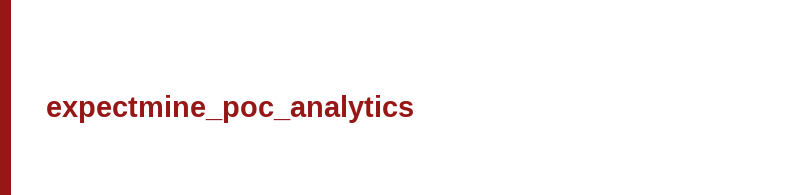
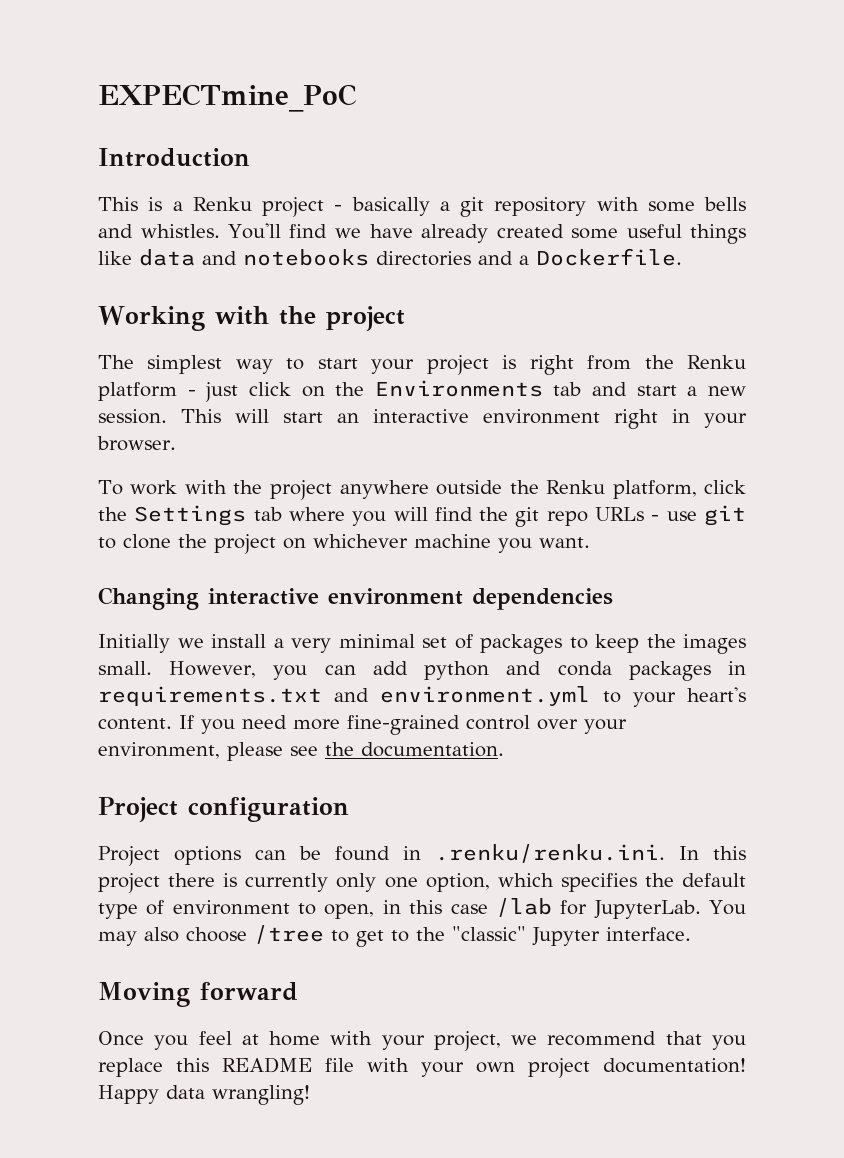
- expectmine_poc_analytics
+ EXPECTmine_PoC
+ Introduction
+ This is a Renku project - basically a git repository with some bells and whistles. You'll find we have already created some useful things like data and notebooks directories and a Dockerfile.
+ Working with the project
+ The simplest way to start your project is right from the Renku platform - just click on the Environments tab and start a new session. This will start an interactive environment right in your browser.
+ To work with the project anywhere outside the Renku platform, click the Settings tab where you will find the git repo URLs - use git to clone the project on whichever machine you want.
+ Changing interactive environment dependencies
+ Initially we install a very minimal set of packages to keep the images small. However, you can add python and conda packages in requirements.txt and environment.yml to your heart's content. If you need more fine-grained control over your environment, please see the documentation.
+ Project configuration
+ Project options can be found in .renku/renku.ini. In this project there is currently only one option, which specifies the default type of environment to open, in this case /lab for JupyterLab. You may also choose /tree to get to the "classic" Jupyter interface.
+ Moving forward
+ Once you feel at home with your project, we recommend that you replace this README file with your own project documentation! Happy data wrangling!

